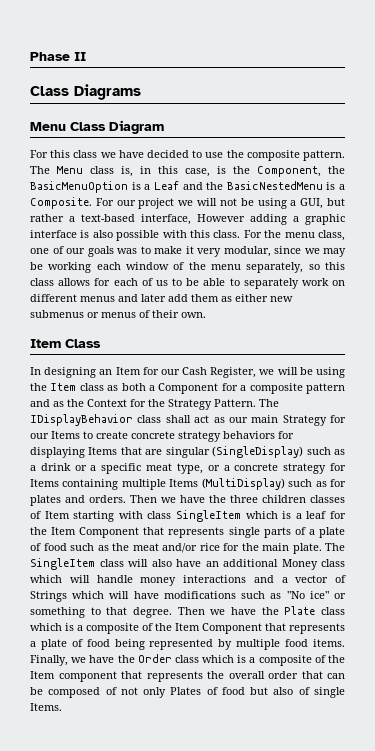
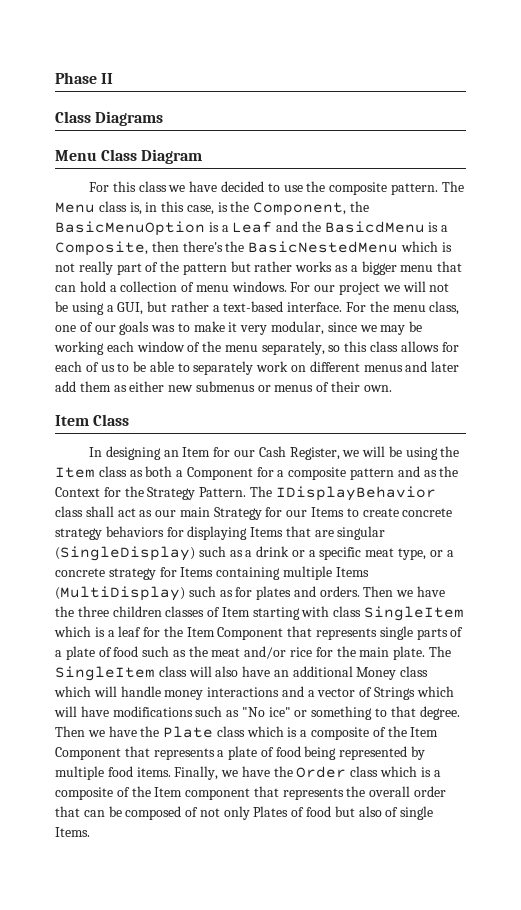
- The Menu class is, in this case, is the Component, the BasicMenuOption is a Leaf and the BasicNestedMenu is a Composite.
+ The Menu class is, in this case, is the Component, the BasicMenuOption is a Leaf and the BasicdMenu is a Composite, then there's the BasicNestedMenu which is not really part of the pattern but rather works as a bigger menu that can hold a collection of menu windows.
- For our project we will not be using a GUI, but rather a text-based interface, However adding a graphic interface is also possible with this class.
+ For our project we will not be using a GUI, but rather a text-based interface.

